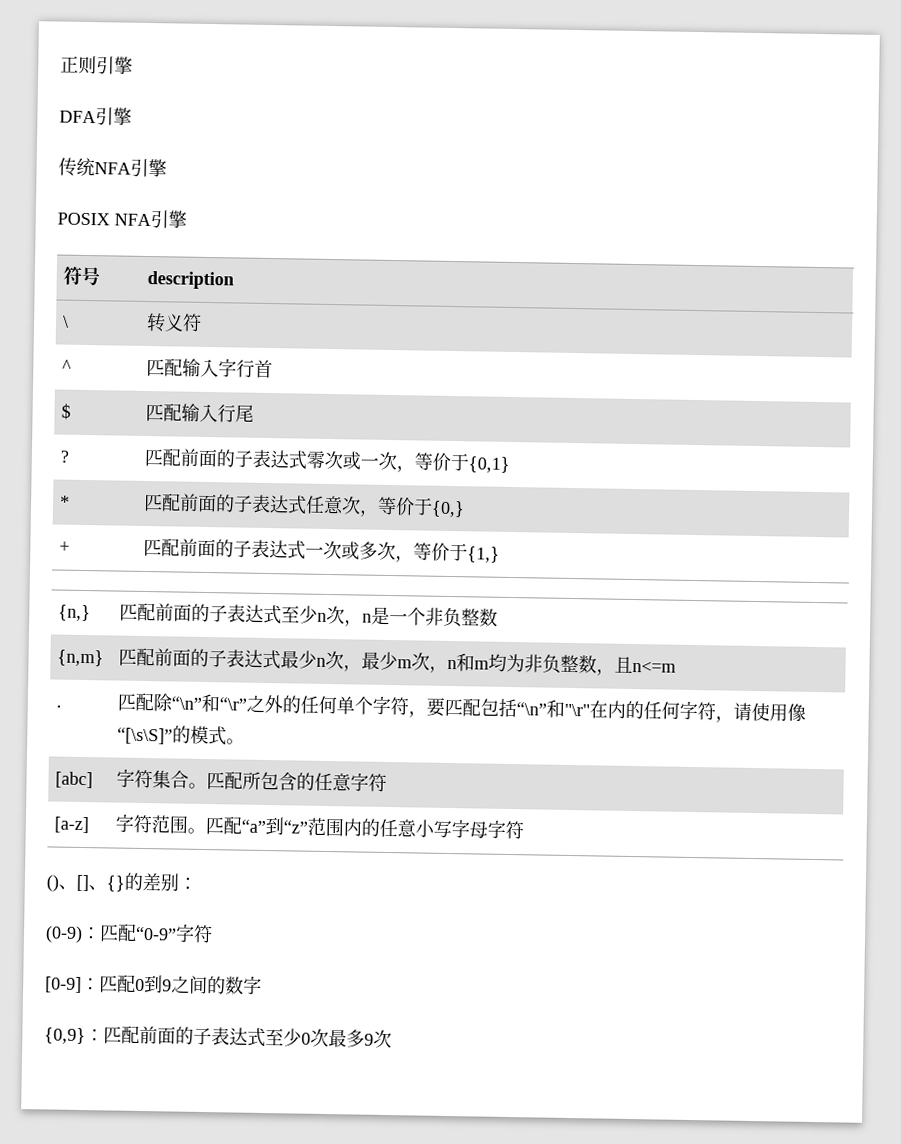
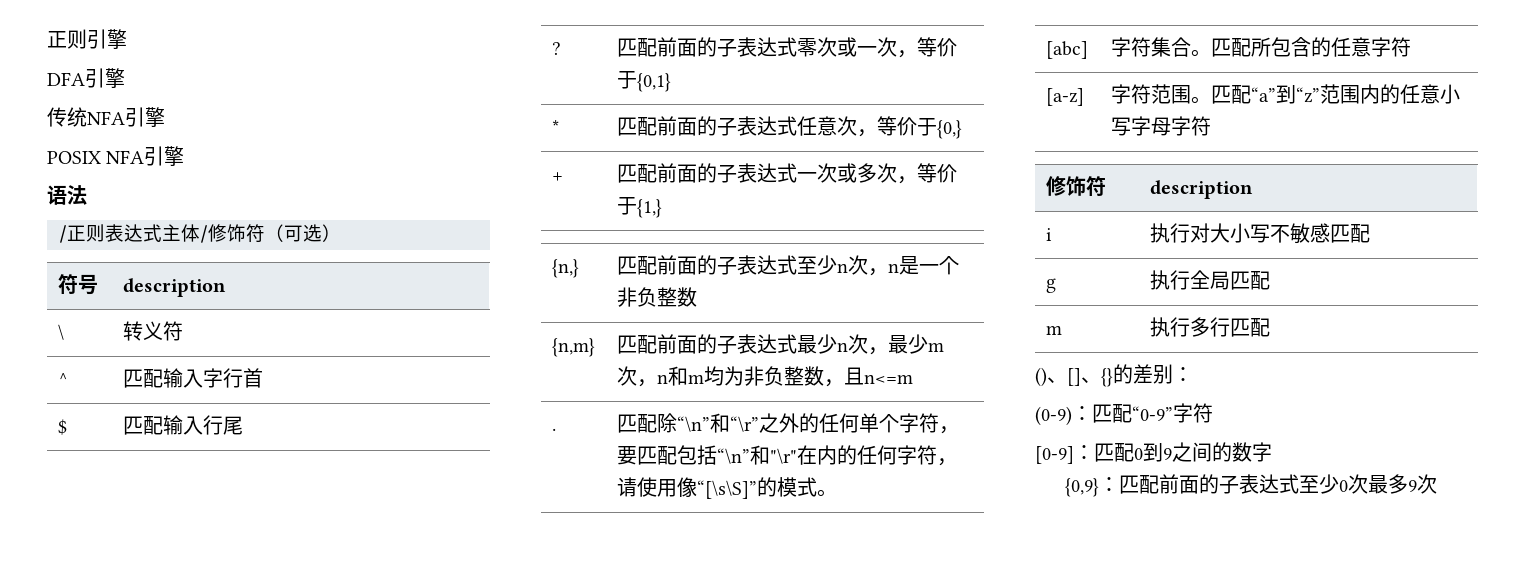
+ 语法
+ /正则表达式主体/修饰符（可选）
+ 修饰符 | description
+ i | 执行对大小写不敏感匹配
+ g | 执行全局匹配
+ m | 执行多行匹配

